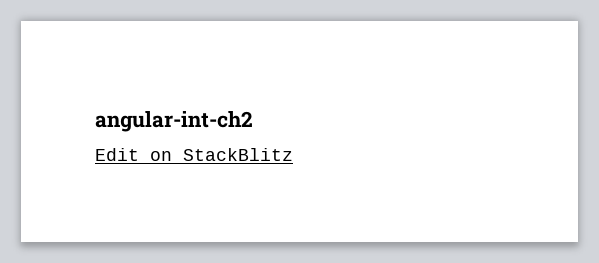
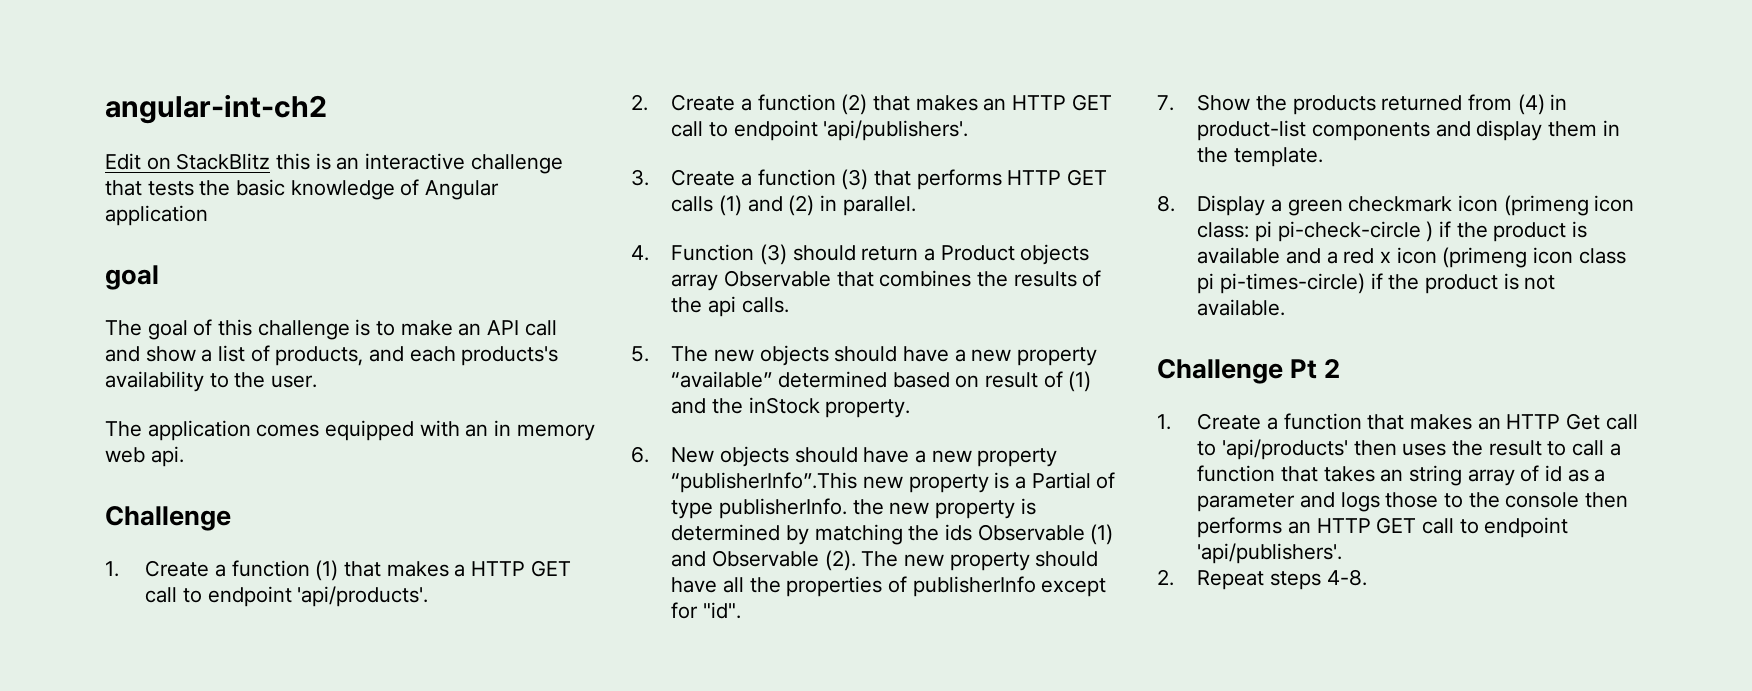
- Edit on StackBlitz
+ Edit on StackBlitz this is an interactive challenge that tests the basic knowledge of Angular application
+ goal
+ The goal of this challenge is to make an API call and show a list of products, and each products's availability to the user.
+ The application comes equipped with an in memory web api.
+ Challenge
+ 1. Create a function (1) that makes a HTTP GET call to endpoint 'api/products'.
+ 2. Create a function (2) that makes an HTTP GET call to endpoint 'api/publishers'.
+ 3. Create a function (3) that performs HTTP GET calls (1) and (2) in parallel.
+ 4. Function (3) should return a Product objects array Observable that combines the results of the api calls.
+ 5. The new objects should have a new property “available” determined based on result of (1) and the inStock property.
+ 6. New objects should have a new property “publisherInfo”.This new property is a Partial of type publisherInfo. the new property is determined by matching the ids Observable (1) and Observable (2). The new property should have all the properties of publisherInfo except for "id".
+ 7. Show the products returned from (4) in product-list components and display them in the template.
+ 8. Display a green checkmark icon (primeng icon class: pi pi-check-circle ) if the product is available and a red x icon (primeng icon class pi pi-times-circle) if the product is not available.
+ Challenge Pt 2
+ 1. Create a function that makes an HTTP Get call to 'api/products' then uses the result to call a function that takes an string array of id as a parameter and logs those to the console then performs an HTTP GET call to endpoint 'api/publishers'.
+ 2. Repeat steps 4-8.

